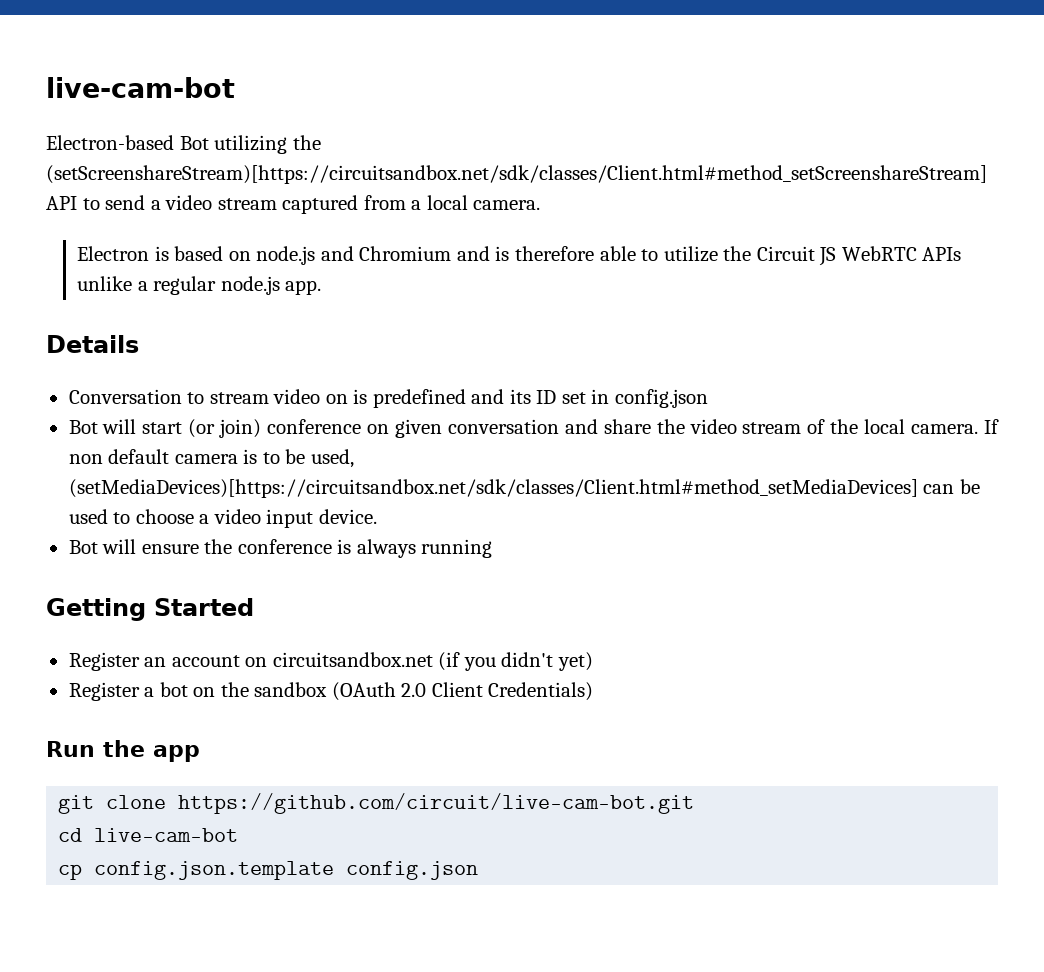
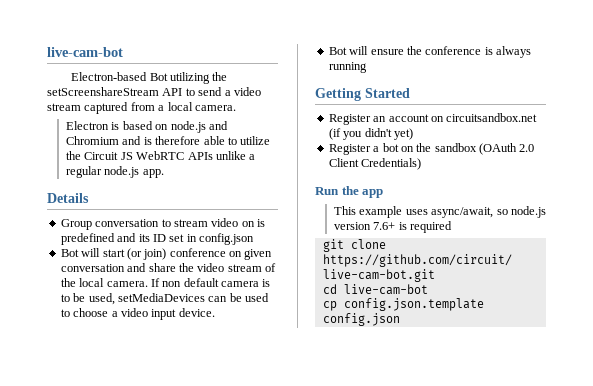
- Electron-based Bot utilizing the (setScreenshareStream)[https://circuitsandbox.net/sdk/classes/Client.html#method_setScreenshareStream] API to send a video stream captured from a local camera.
+ Electron-based Bot utilizing the setScreenshareStream API to send a video stream captured from a local camera.
- Conversation to stream video on is predefined and its ID set in config.json
+ Group conversation to stream video on is predefined and its ID set in config.json
- If non default camera is to be used, (setMediaDevices)[https://circuitsandbox.net/sdk/classes/Client.html#method_setMediaDevices] can be used to choose a video input device.
+ If non default camera is to be used, setMediaDevices can be used to choose a video input device.
+ This example uses async/await, so node.js version 7.6+ is required

